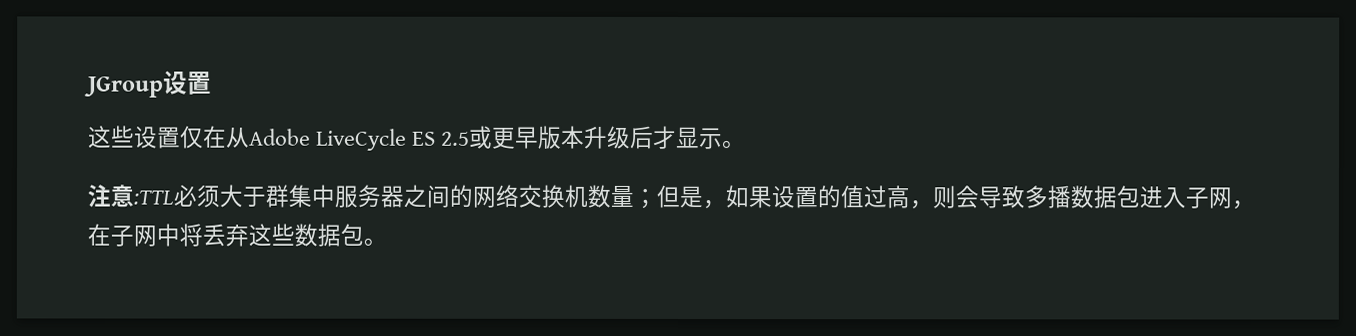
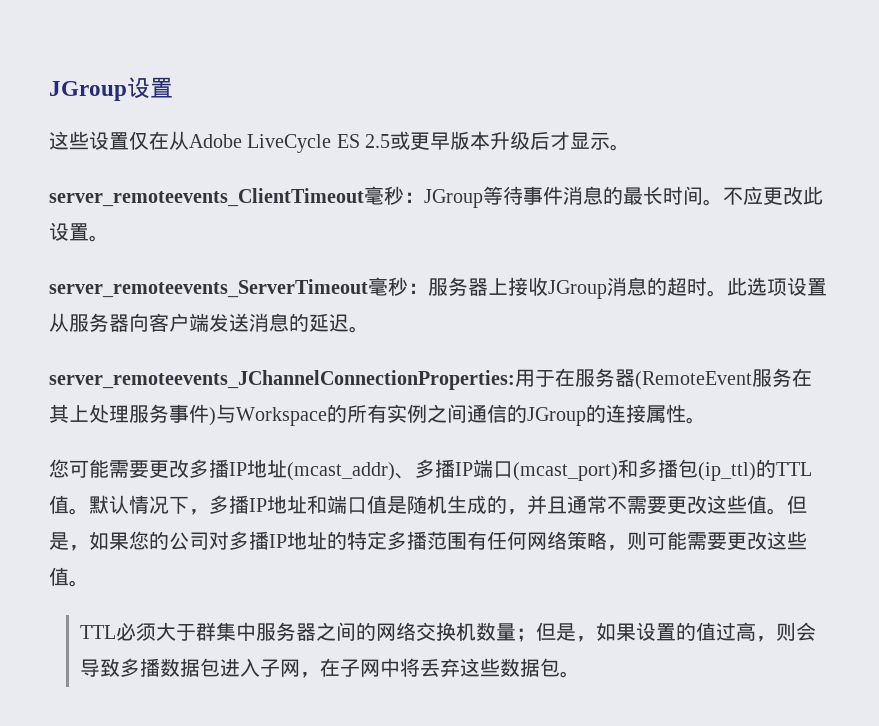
- 注意:TTL必须大于群集中服务器之间的网络交换机数量；但是，如果设置的值过高，则会导致多播数据包进入子网，在子网中将丢弃这些数据包。
+ server_remoteevents_ClientTimeout毫秒：JGroup等待事件消息的最长时间。不应更改此设置。
+ server_remoteevents_ServerTimeout毫秒：服务器上接收JGroup消息的超时。此选项设置从服务器向客户端发送消息的延迟。
+ server_remoteevents_JChannelConnectionProperties:用于在服务器(RemoteEvent服务在其上处理服务事件)与Workspace的所有实例之间通信的JGroup的连接属性。
+ 您可能需要更改多播IP地址(mcast_addr)、多播IP端口(mcast_port)和多播包(ip_ttl)的TTL值。默认情况下，多播IP地址和端口值是随机生成的，并且通常不需要更改这些值。但是，如果您的公司对多播IP地址的特定多播范围有任何网络策略，则可能需要更改这些值。
+ TTL必须大于群集中服务器之间的网络交换机数量；但是，如果设置的值过高，则会导致多播数据包进入子网，在子网中将丢弃这些数据包。

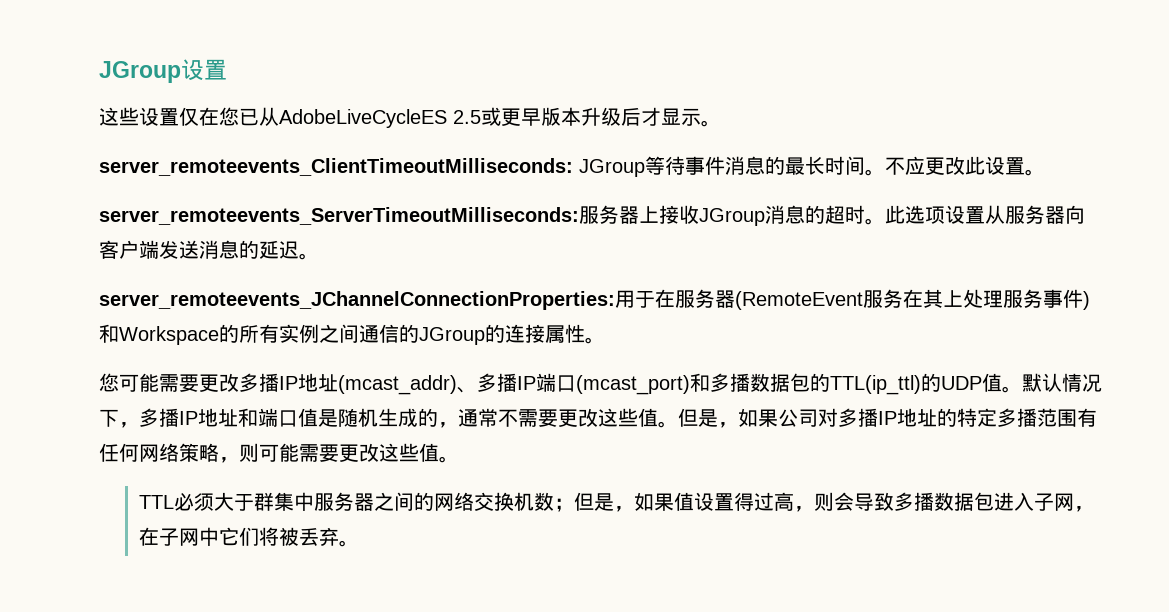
- 这些设置仅在从Adobe LiveCycle ES 2.5或更早版本升级后才显示。
+ 这些设置仅在您已从AdobeLiveCycleES 2.5或更早版本升级后才显示。
- server_remoteevents_ClientTimeout毫秒：JGroup等待事件消息的最长时间。
+ server_remoteevents_ClientTimeoutMilliseconds: JGroup等待事件消息的最长时间。
- server_remoteevents_ServerTimeout毫秒：服务器上接收JGroup消息的超时。
+ server_remoteevents_ServerTimeoutMilliseconds:服务器上接收JGroup消息的超时。
- server_remoteevents_JChannelConnectionProperties:用于在服务器(RemoteEvent服务在其上处理服务事件)与Workspace的所有实例之间通信的JGroup的连接属性。
+ server_remoteevents_JChannelConnectionProperties:用于在服务器(RemoteEvent服务在其上处理服务事件)和Workspace的所有实例之间通信的JGroup的连接属性。
- 您可能需要更改多播IP地址(mcast_addr)、多播IP端口(mcast_port)和多播包(ip_ttl)的TTL值。
+ 您可能需要更改多播IP地址(mcast_addr)、多播IP端口(mcast_port)和多播数据包的TTL(ip_ttl)的UDP值。
- 默认情况下，多播IP地址和端口值是随机生成的，并且通常不需要更改这些值。
+ 默认情况下，多播IP地址和端口值是随机生成的，通常不需要更改这些值。
- 但是，如果您的公司对多播IP地址的特定多播范围有任何网络策略，则可能需要更改这些值。
+ 但是，如果公司对多播IP地址的特定多播范围有任何网络策略，则可能需要更改这些值。
- TTL必须大于群集中服务器之间的网络交换机数量；但是，如果设置的值过高，则会导致多播数据包进入子网，在子网中将丢弃这些数据包。
+ TTL必须大于群集中服务器之间的网络交换机数；但是，如果值设置得过高，则会导致多播数据包进入子网，在子网中它们将被丢弃。

